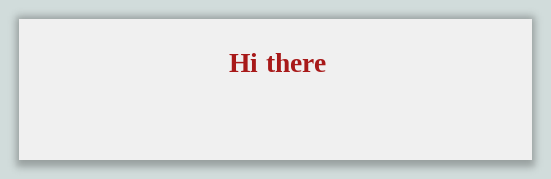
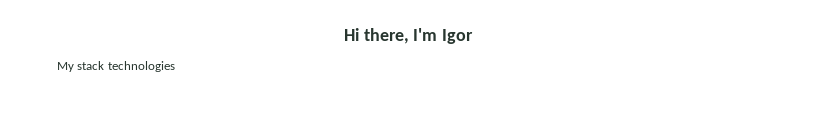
- Hi there
+ Hi there, I'm Igor
+ My stack technologies

